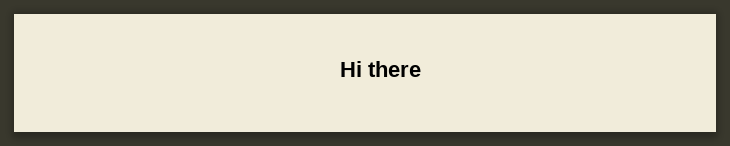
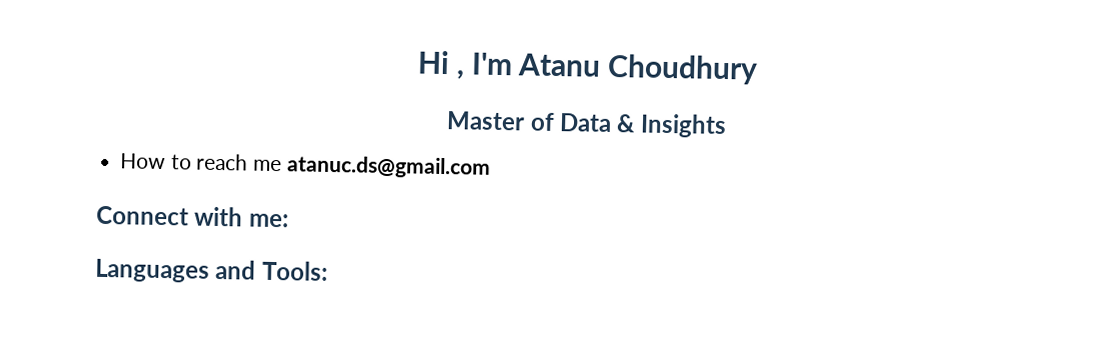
- Hi there
+ Hi , I'm Atanu Choudhury
+ Master of Data & Insights
+ How to reach me atanuc.ds@gmail.com
+ Connect with me:
+ Languages and Tools:

